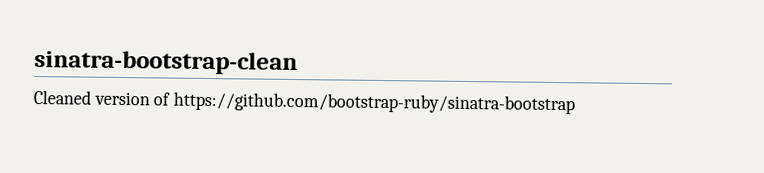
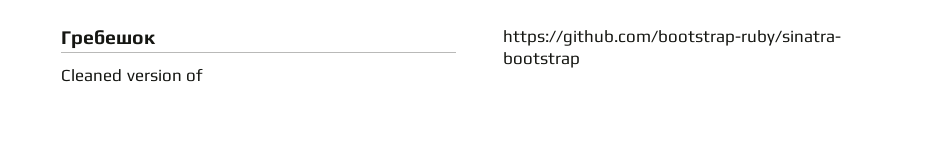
- sinatra-bootstrap-clean
+ Гребешок

